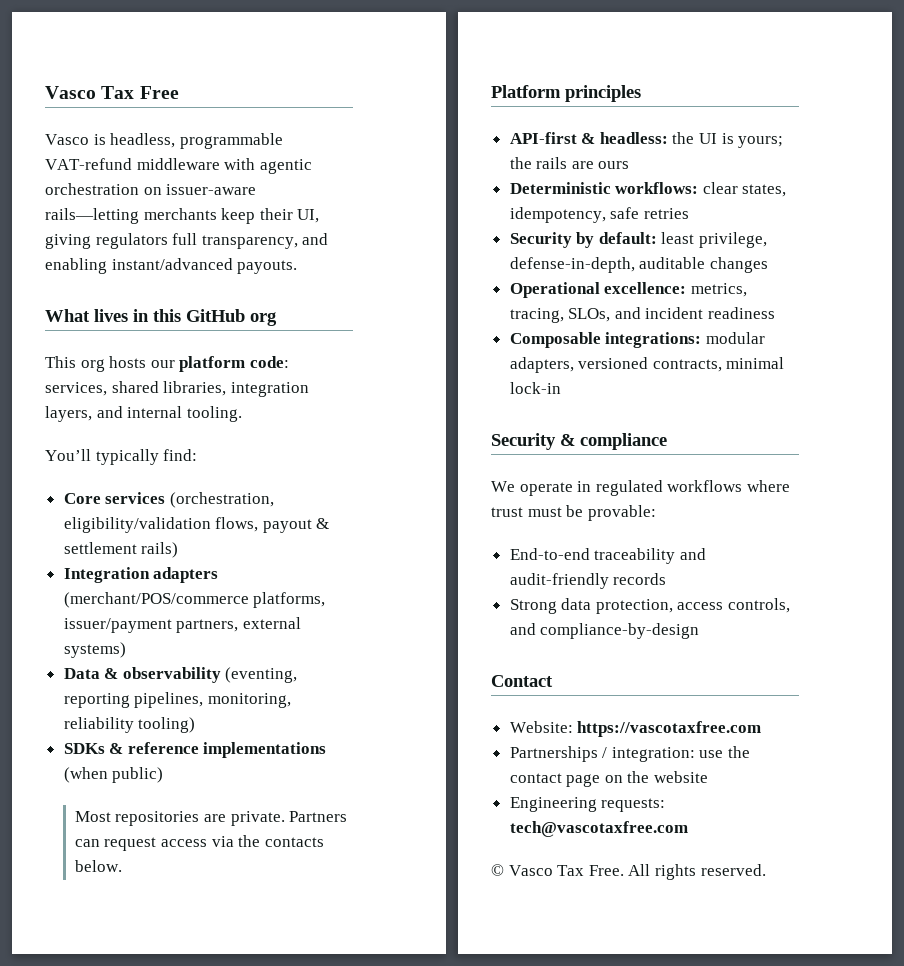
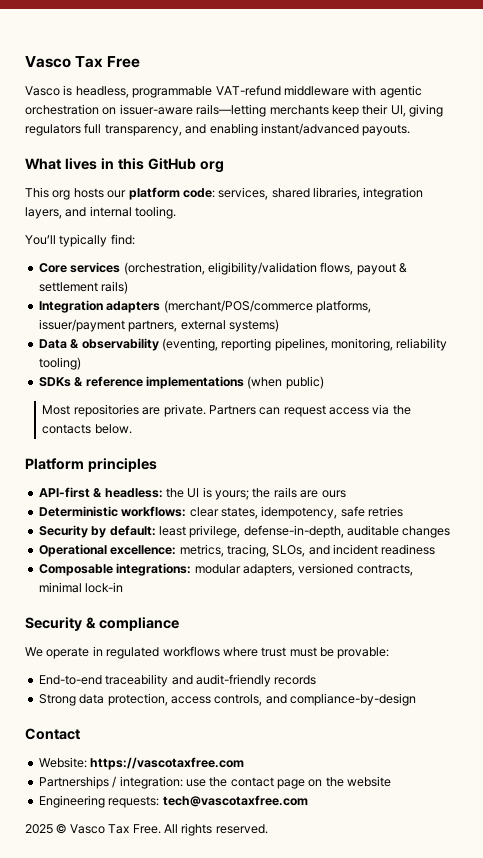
- © Vasco Tax Free.
+ 2025 © Vasco Tax Free.

